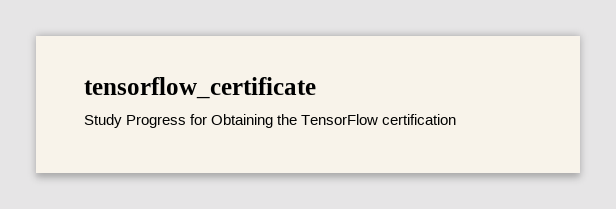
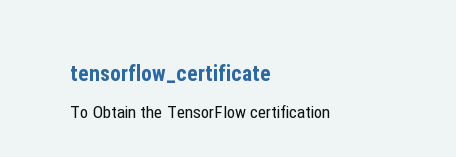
- Study Progress for Obtaining the TensorFlow certification
+ To Obtain the TensorFlow certification

